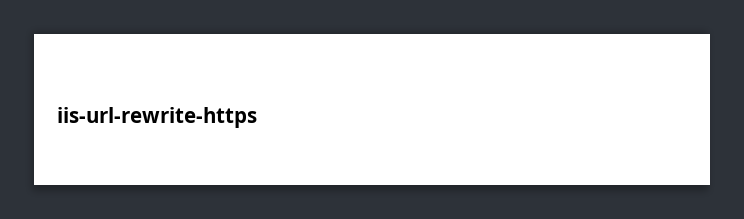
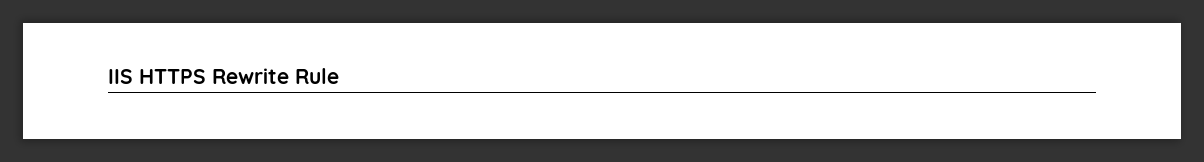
- iis-url-rewrite-https
+ IIS HTTPS Rewrite Rule

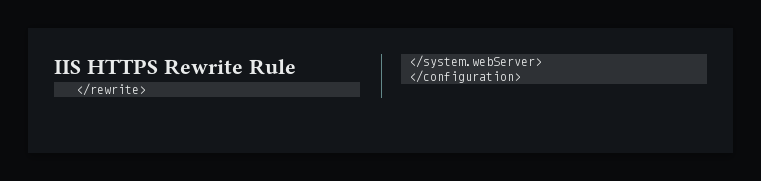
+ </rewrite>
+ </system.webServer>
+ </configuration>

